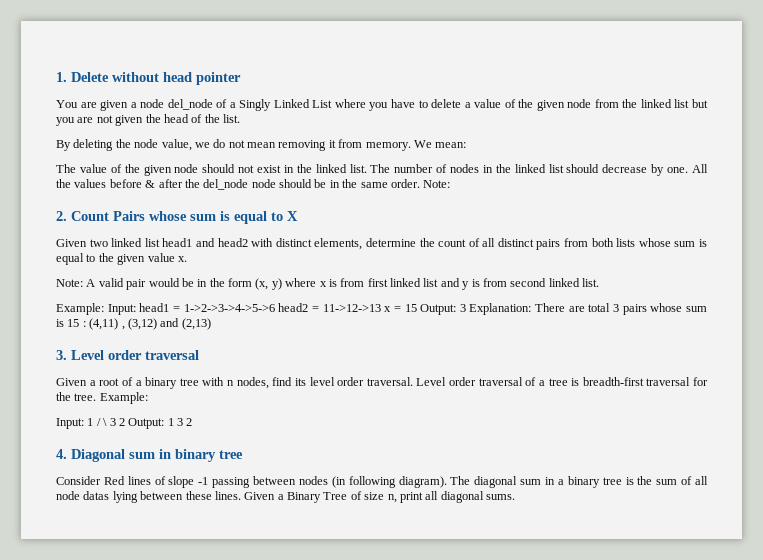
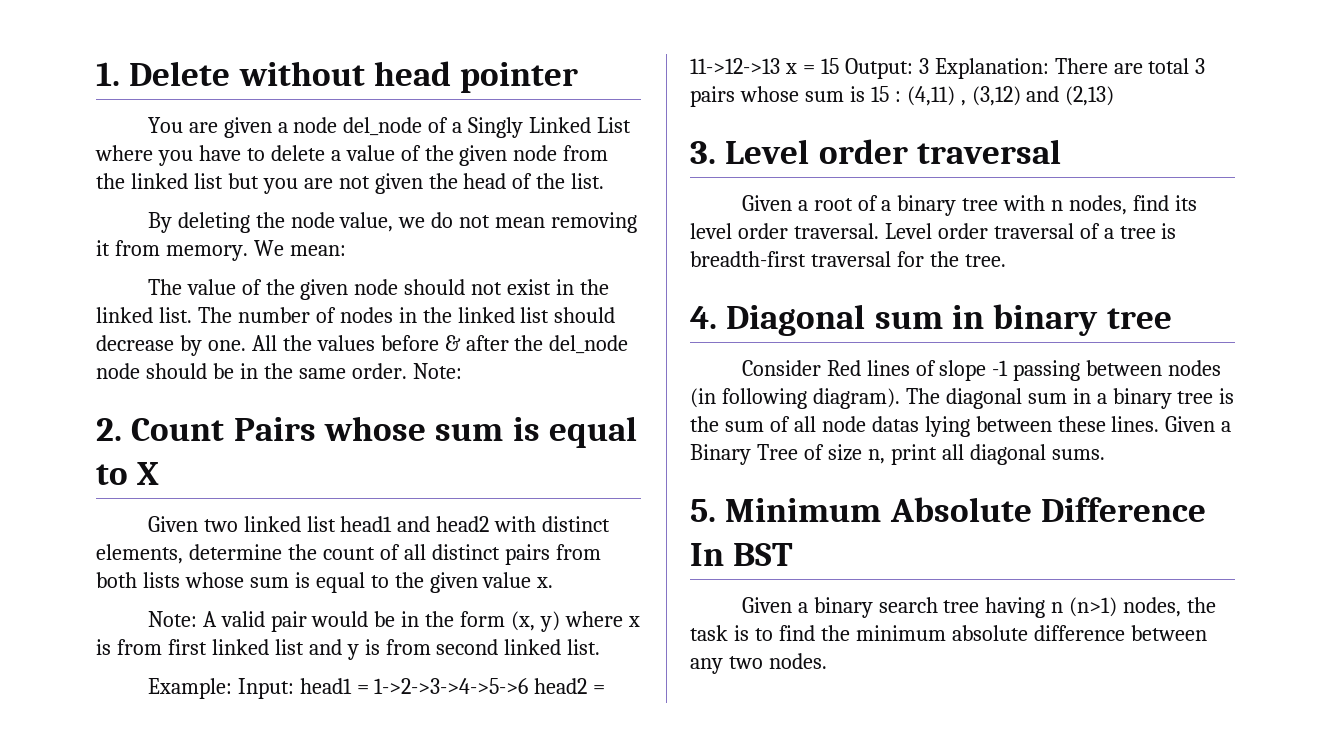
- Level order traversal of a tree is breadth-first traversal for the tree. Example:
- Input: 1 / \ 3 2 Output: 1 3 2
+ Level order traversal of a tree is breadth-first traversal for the tree.
+ 5. Minimum Absolute Difference In BST
+ Given a binary search tree having n (n>1) nodes, the task is to find the minimum absolute difference between any two nodes.

